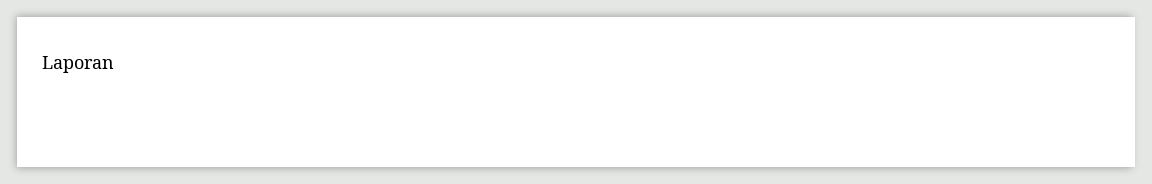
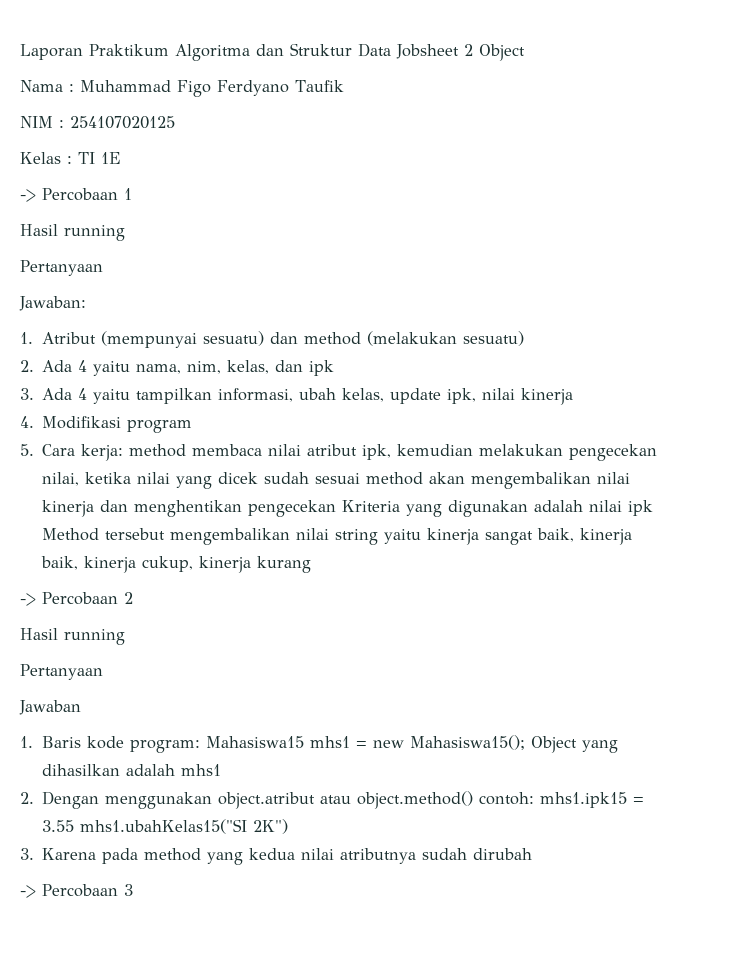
- Laporan
+ Laporan Praktikum Algoritma dan Struktur Data Jobsheet 2 Object
+ Nama : Muhammad Figo Ferdyano Taufik
+ NIM : 254107020125
+ Kelas : TI 1E
+ -> Percobaan 1
+ Hasil running
+ Pertanyaan
+ Jawaban:
+ 1. Atribut (mempunyai sesuatu) dan method (melakukan sesuatu)
+ 2. Ada 4 yaitu nama, nim, kelas, dan ipk
+ 3. Ada 4 yaitu tampilkan informasi, ubah kelas, update ipk, nilai kinerja
+ 4. Modifikasi program
+ 5. Cara kerja: method membaca nilai atribut ipk, kemudian melakukan pengecekan nilai, ketika nilai yang dicek sudah sesuai method akan mengembalikan nilai kinerja dan menghentikan pengecekan Kriteria yang digunakan adalah nilai ipk Method tersebut mengembalikan nilai string yaitu kinerja sangat baik, kinerja baik, kinerja cukup, kinerja kurang
+ -> Percobaan 2
+ Hasil running
+ Pertanyaan
+ Jawaban
+ 1. Baris kode program: Mahasiswa15 mhs1 = new Mahasiswa15(); Object yang dihasilkan adalah mhs1
+ 2. Dengan menggunakan object.atribut atau object.method() contoh: mhs1.ipk15 = 3.55 mhs1.ubahKelas15("SI 2K")
+ 3. Karena pada method yang kedua nilai atributnya sudah dirubah
+ -> Percobaan 3

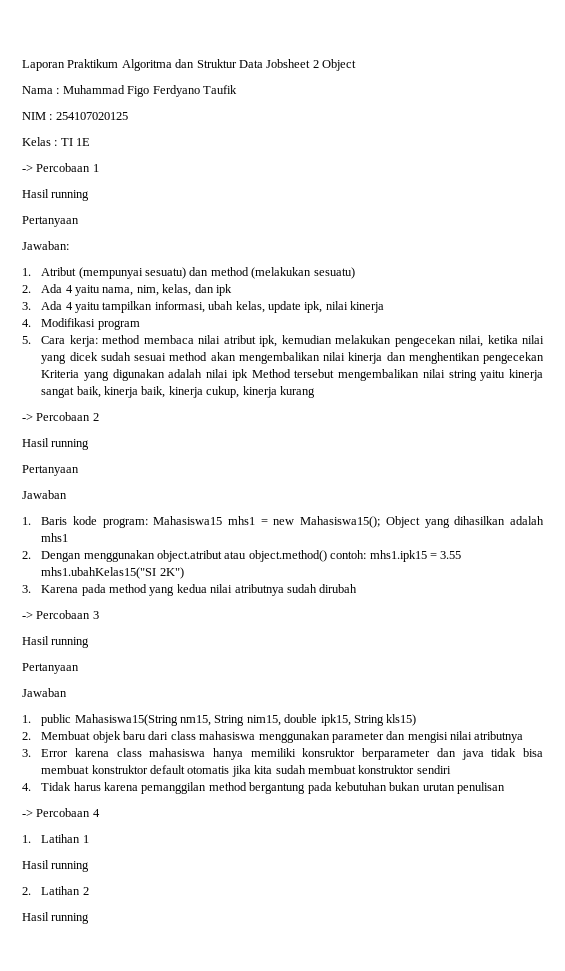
  -> Percobaan 3
+ Hasil running
+ Pertanyaan
+ Jawaban
+ 1. public Mahasiswa15(String nm15, String nim15, double ipk15, String kls15)
+ 2. Membuat objek baru dari class mahasiswa menggunakan parameter dan mengisi nilai atributnya
+ 3. Error karena class mahasiswa hanya memiliki konsruktor berparameter dan java tidak bisa membuat konstruktor default otomatis jika kita sudah membuat konstruktor sendiri
+ 4. Tidak harus karena pemanggilan method bergantung pada kebutuhan bukan urutan penulisan
+ -> Percobaan 4
+ 1. Latihan 1
+ Hasil running
+ 2. Latihan 2
+ Hasil running

